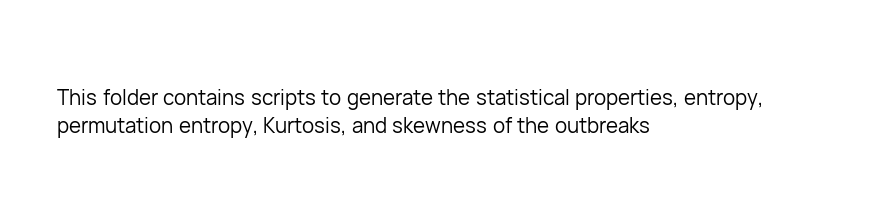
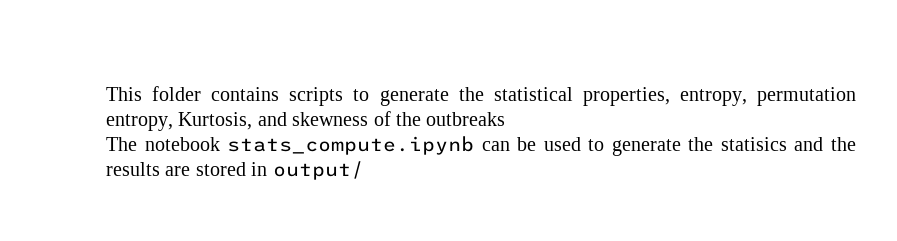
+ The notebook stats_compute.ipynb can be used to generate the statisics and the results are stored in output/

